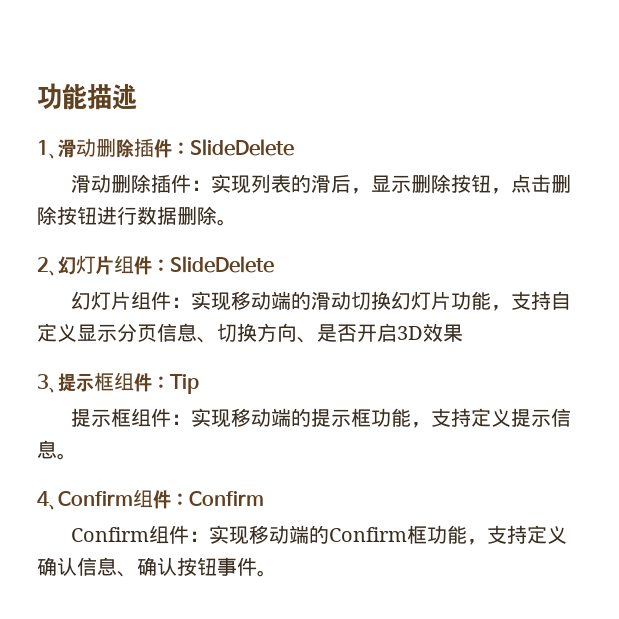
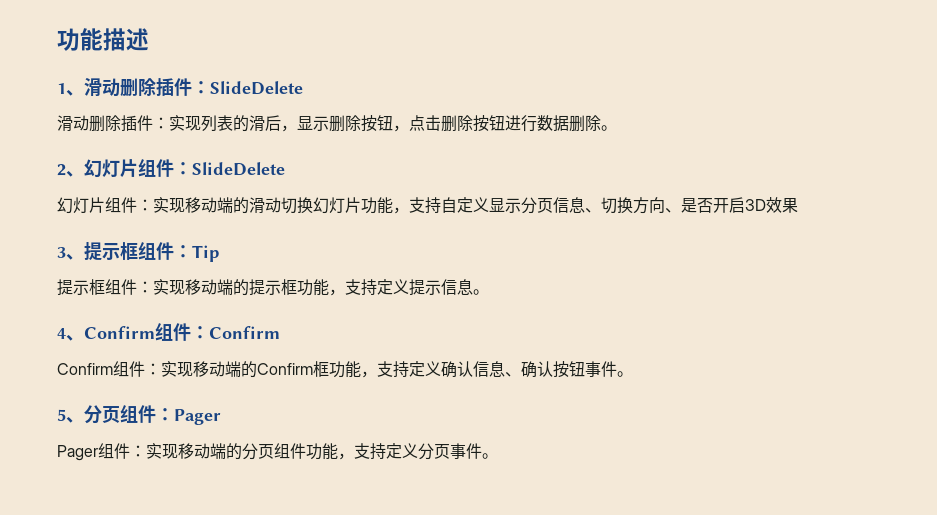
+ 5、分页组件：Pager
+ Pager组件：实现移动端的分页组件功能，支持定义分页事件。

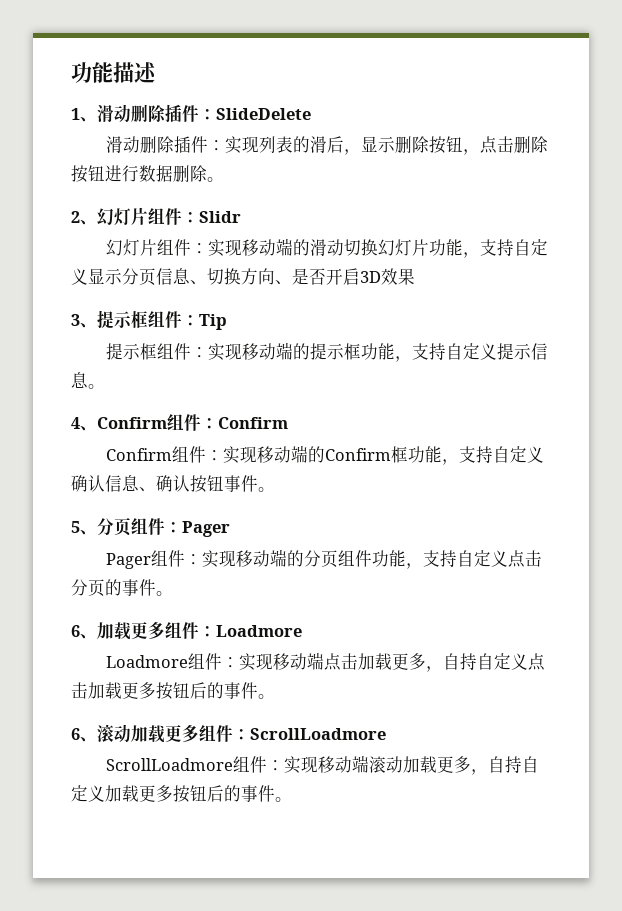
- 2、幻灯片组件：SlideDelete
+ 2、幻灯片组件：Slidr
- 提示框组件：实现移动端的提示框功能，支持定义提示信息。
+ 提示框组件：实现移动端的提示框功能，支持自定义提示信息。
- Confirm组件：实现移动端的Confirm框功能，支持定义确认信息、确认按钮事件。
+ Confirm组件：实现移动端的Confirm框功能，支持自定义确认信息、确认按钮事件。
- Pager组件：实现移动端的分页组件功能，支持定义分页事件。
+ Pager组件：实现移动端的分页组件功能，支持自定义点击分页的事件。
+ 6、加载更多组件：Loadmore
+ Loadmore组件：实现移动端点击加载更多，自持自定义点击加载更多按钮后的事件。
+ 6、滚动加载更多组件：ScrollLoadmore
+ ScrollLoadmore组件：实现移动端滚动加载更多，自持自定义加载更多按钮后的事件。

